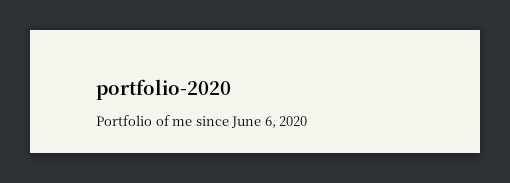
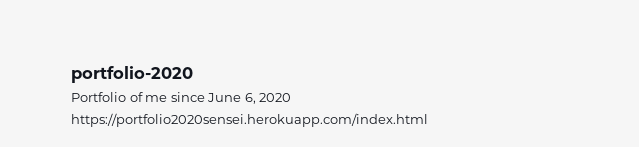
+ https://portfolio2020sensei.herokuapp.com/index.html

